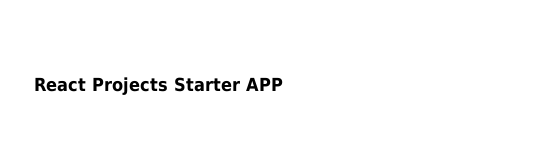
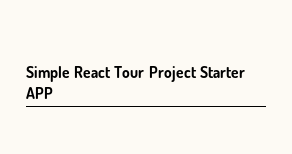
- React Projects Starter APP
+ Simple React Tour Project Starter APP

